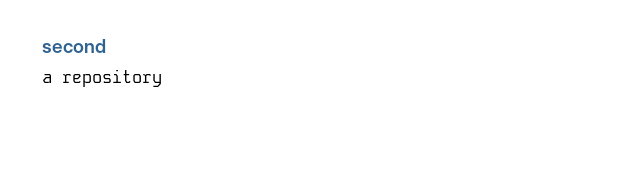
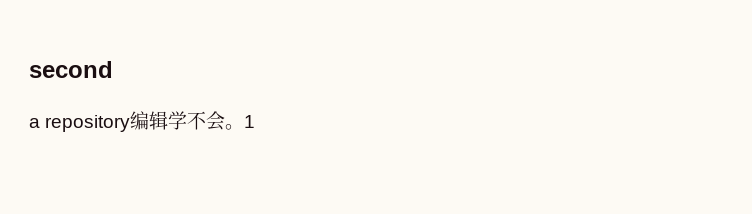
- a repository
+ a repository编辑学不会。1

